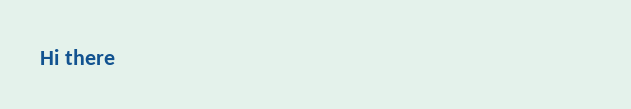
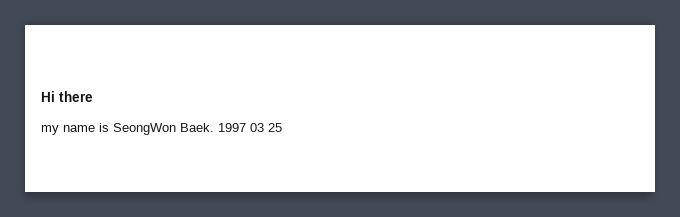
+ my name is SeongWon Baek. 1997 03 25

